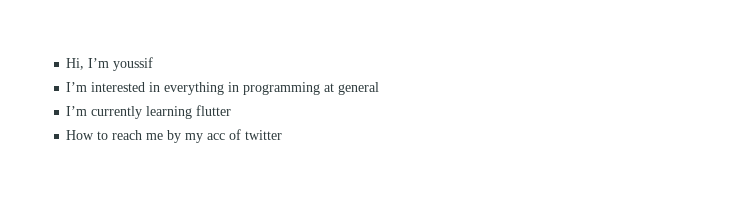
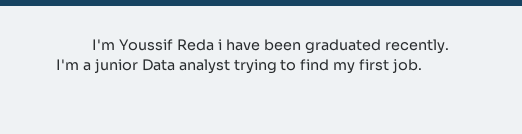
- Hi, I’m youssif
- I’m interested in everything in programming at general
- I’m currently learning flutter
- How to reach me by my acc of twitter
+ I'm Youssif Reda i have been graduated recently. I'm a junior Data analyst trying to find my first job.

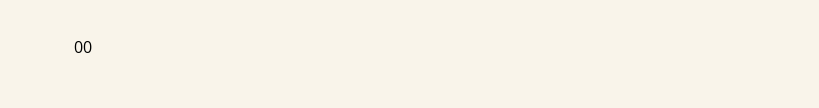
- I'm Youssif Reda i have been graduated recently. I'm a junior Data analyst trying to find my first job.
+ 00

